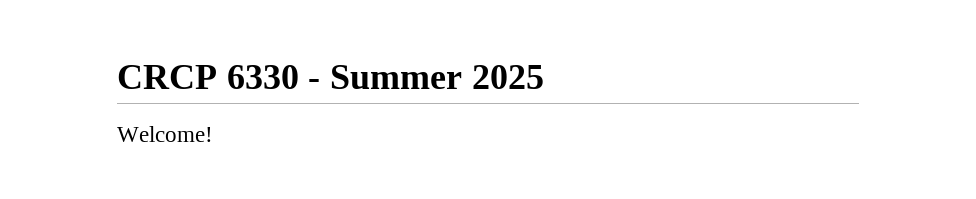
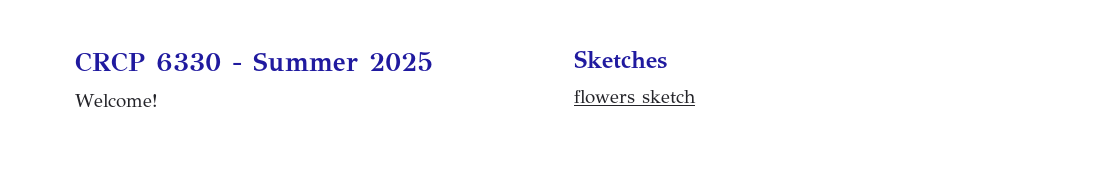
+ Sketches
+ flowers sketch

